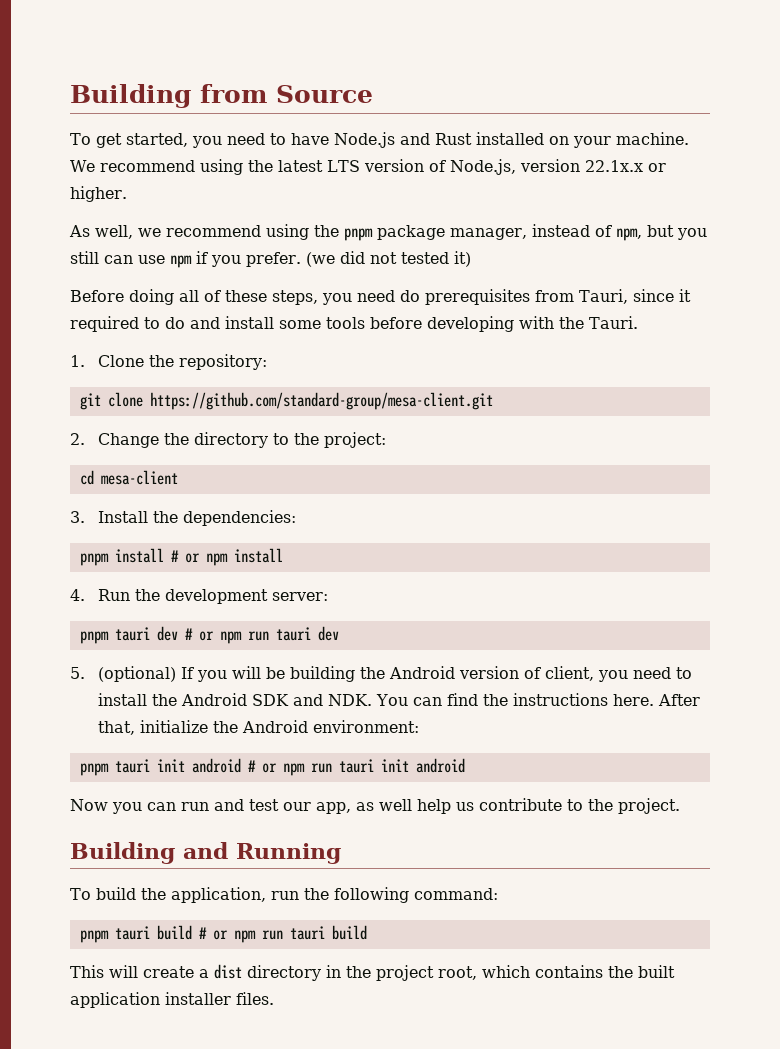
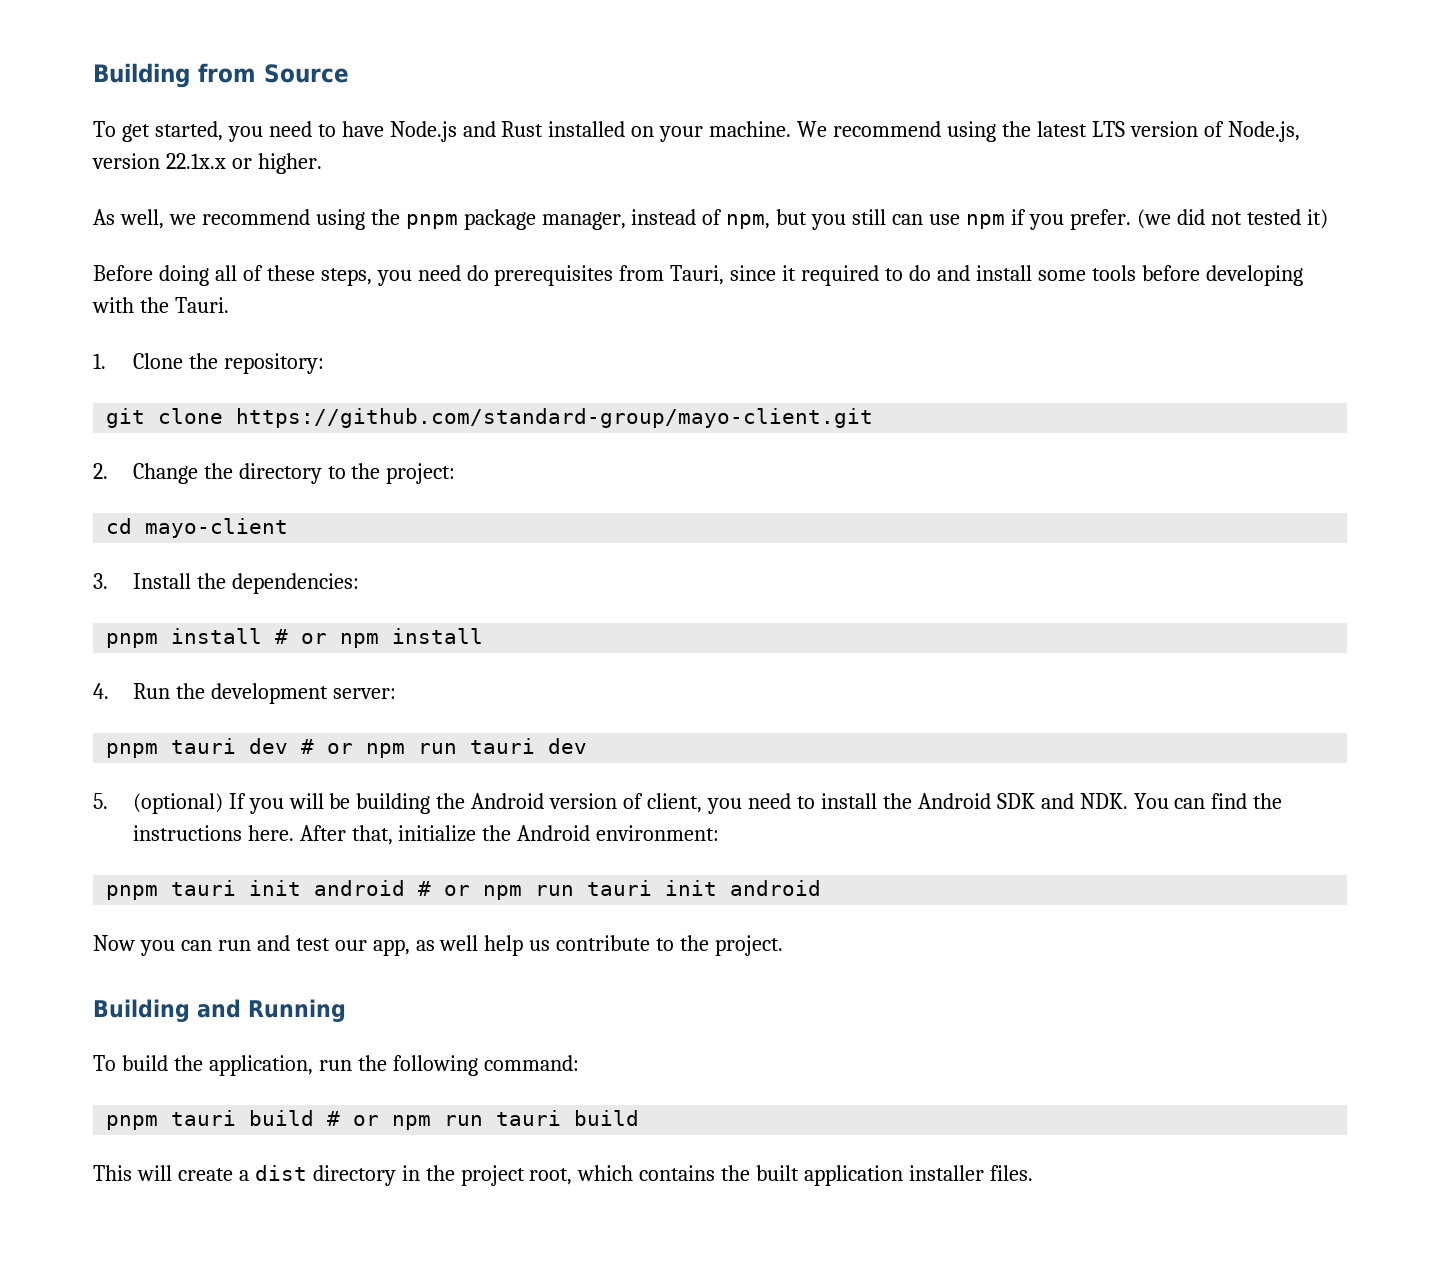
- git clone https://github.com/standard-group/mesa-client.git
+ git clone https://github.com/standard-group/mayo-client.git
- cd mesa-client
+ cd mayo-client

